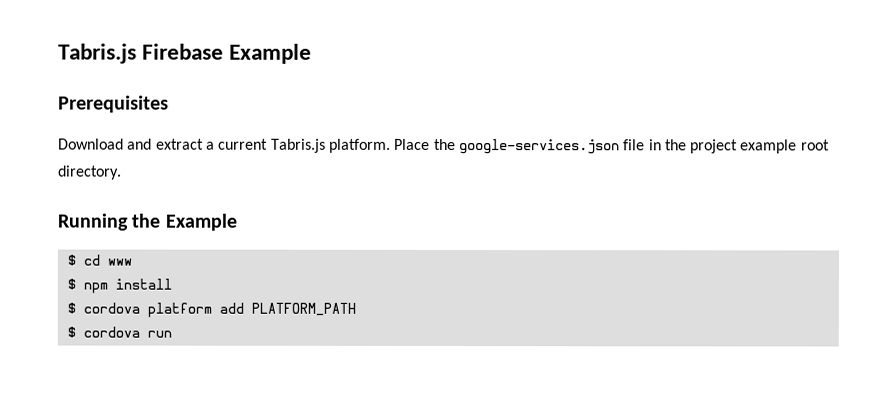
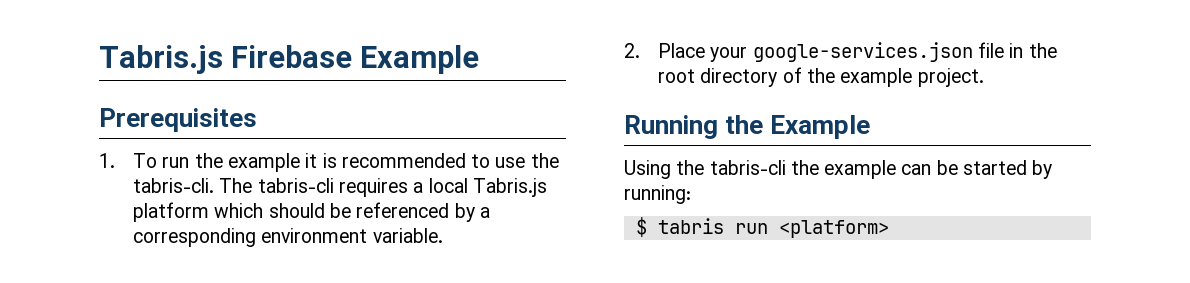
- Download and extract a current Tabris.js platform. Place the google-services.json file in the project example root directory.
+ 1. To run the example it is recommended to use the tabris-cli. The tabris-cli requires a local Tabris.js platform which should be referenced by a corresponding environment variable.
+ 2. Place your google-services.json file in the root directory of the example project.
  Running the Example
- $ cd www
- $ npm install
- $ cordova platform add PLATFORM_PATH
- $ cordova run
+ Using the tabris-cli the example can be started by running:
+ $ tabris run <platform>

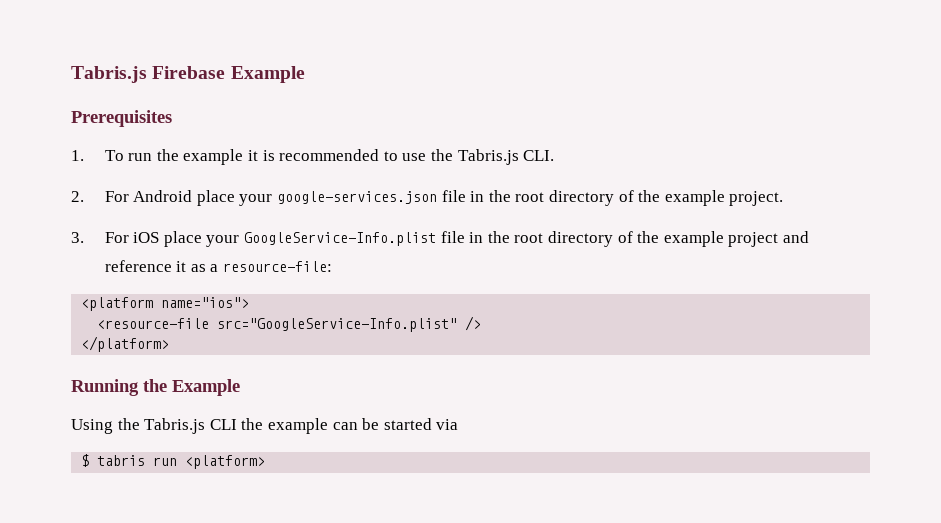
- 1. To run the example it is recommended to use the tabris-cli. The tabris-cli requires a local Tabris.js platform which should be referenced by a corresponding environment variable.
- 2. Place your google-services.json file in the root directory of the example project.
+ 1. To run the example it is recommended to use the Tabris.js CLI.
+ 2. For Android place your google-services.json file in the root directory of the example project.
+ 3. For iOS place your GoogleService-Info.plist file in the root directory of the example project and reference it as a resource-file:
+ <platform name="ios">
+ <resource-file src="GoogleService-Info.plist" />
+ </platform>
- Using the tabris-cli the example can be started by running:
+ Using the Tabris.js CLI the example can be started via

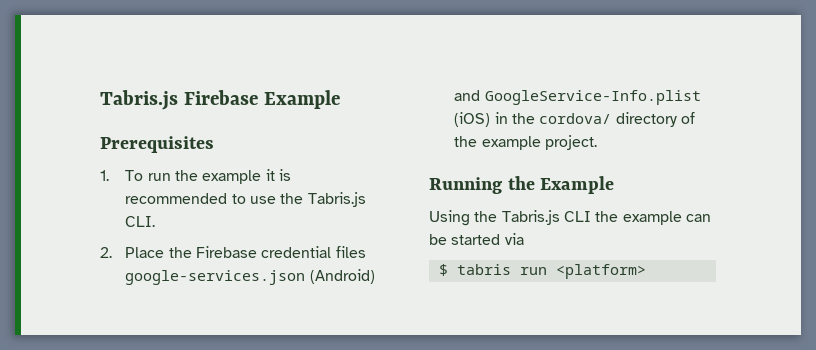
- 2. For Android place your google-services.json file in the root directory of the example project.
+ 2. Place the Firebase credential files google-services.json (Android) and GoogleService-Info.plist (iOS) in the cordova/ directory of the example project.
- 3. For iOS place your GoogleService-Info.plist file in the root directory of the example project and reference it as a resource-file:
- <platform name="ios">
- <resource-file src="GoogleService-Info.plist" />
- </platform>

